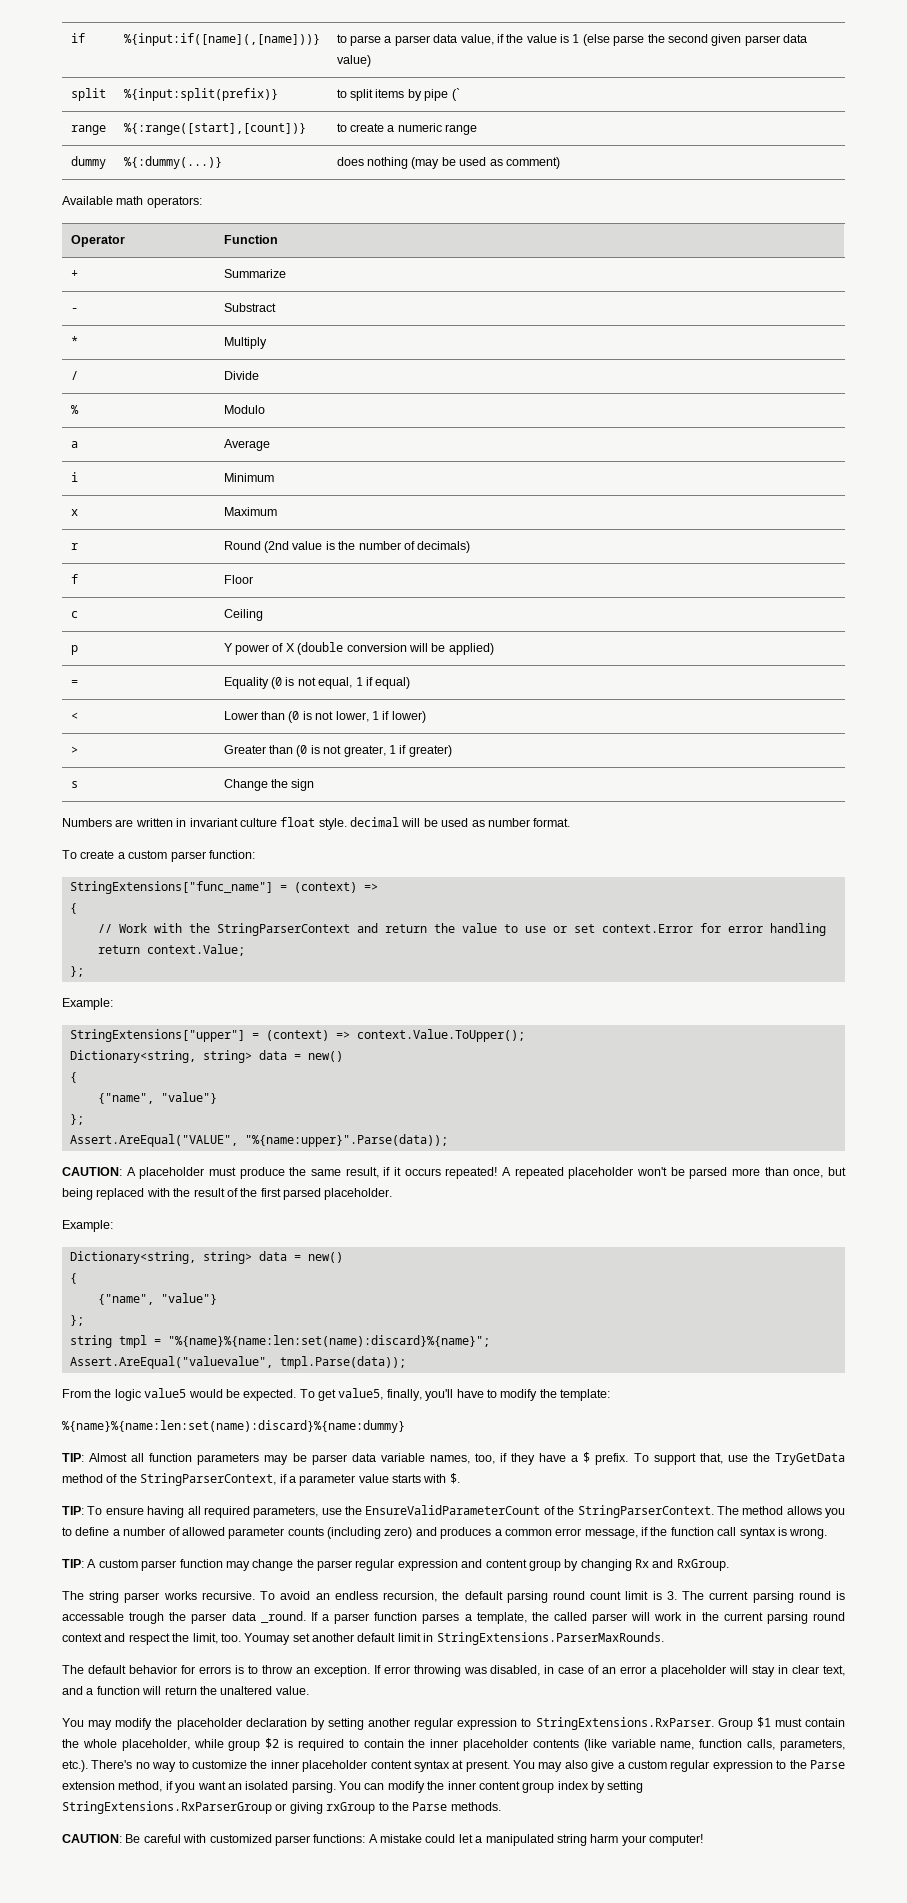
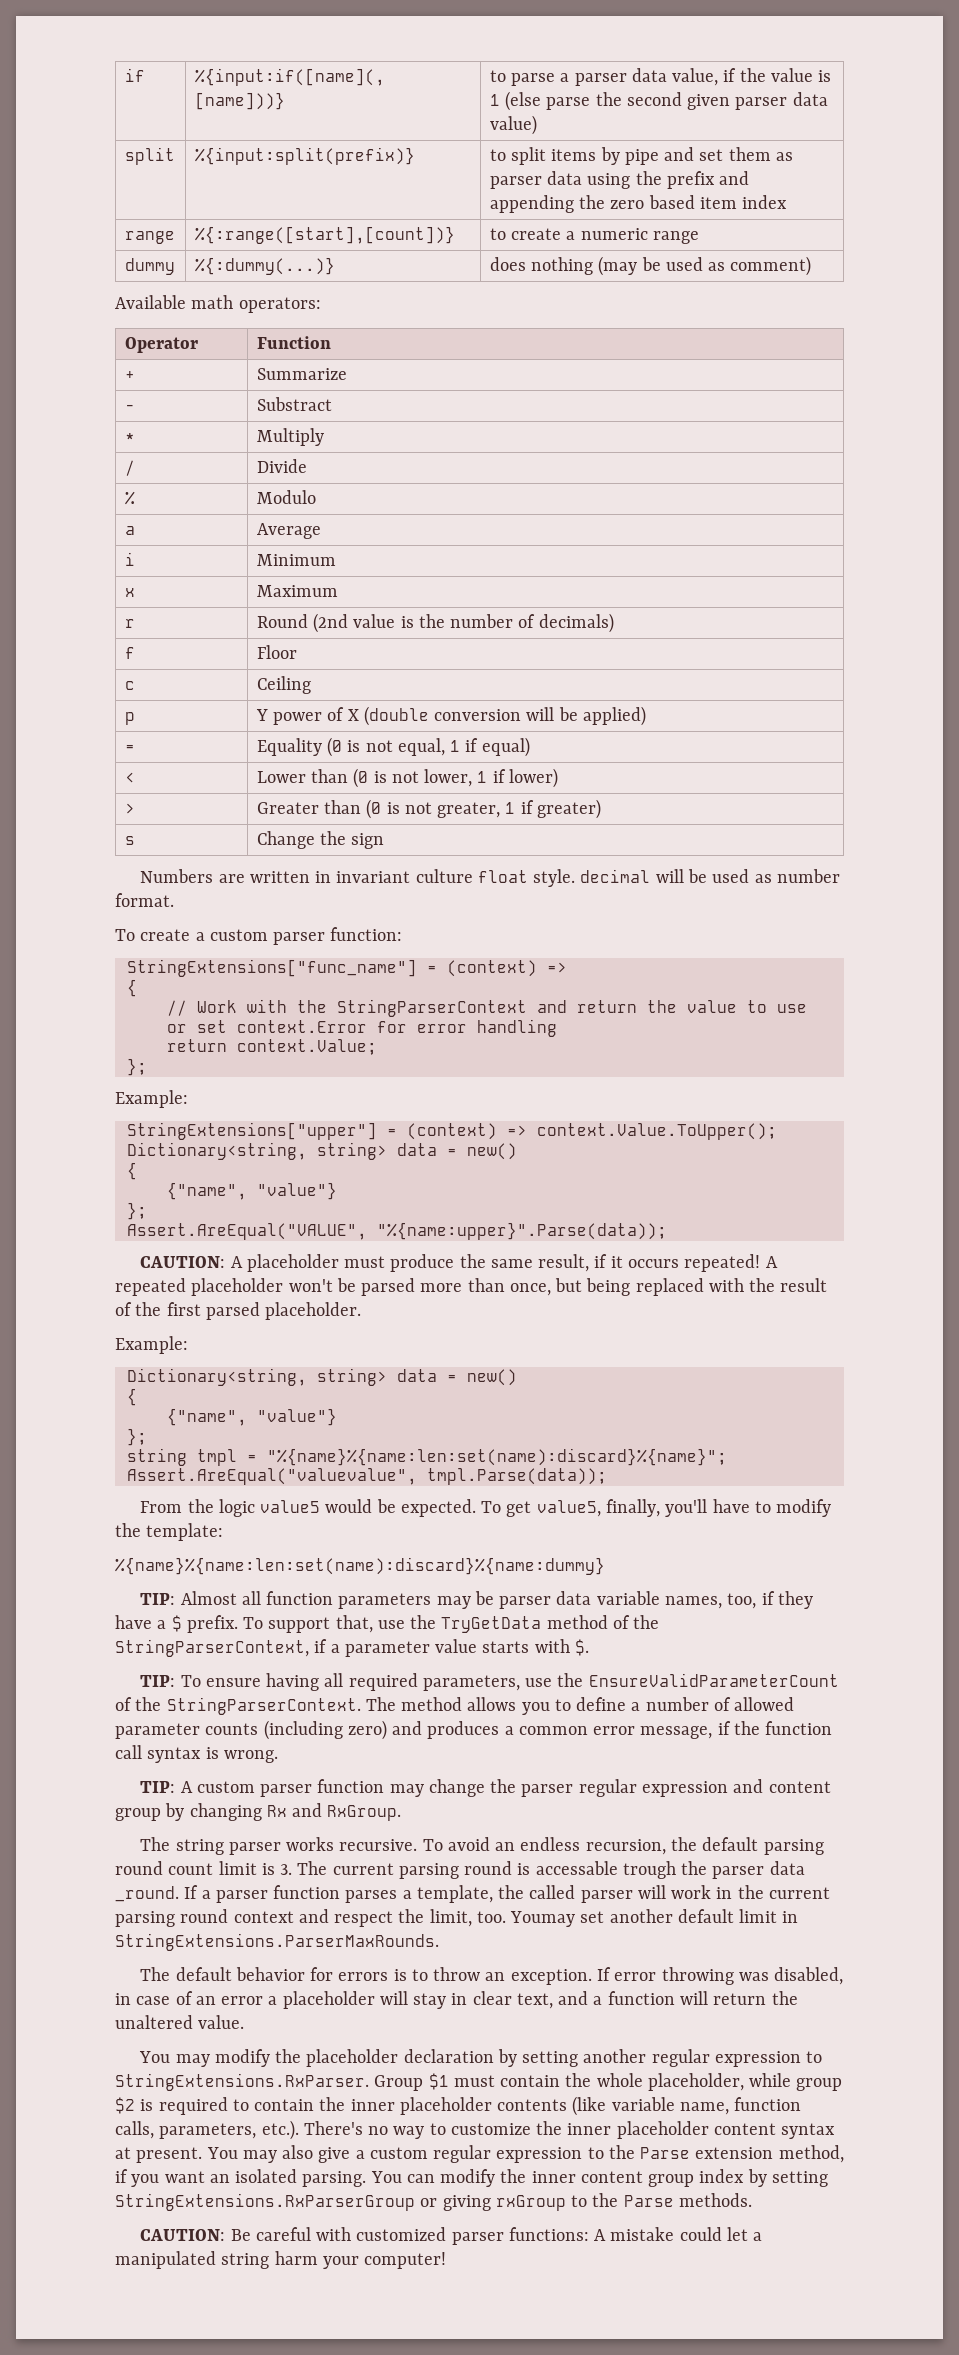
- split | %{input:split(prefix)} | to split items by pipe (`
+ split | %{input:split(prefix)} | to split items by pipe and set them as parser data using the prefix and appending the zero based item index

